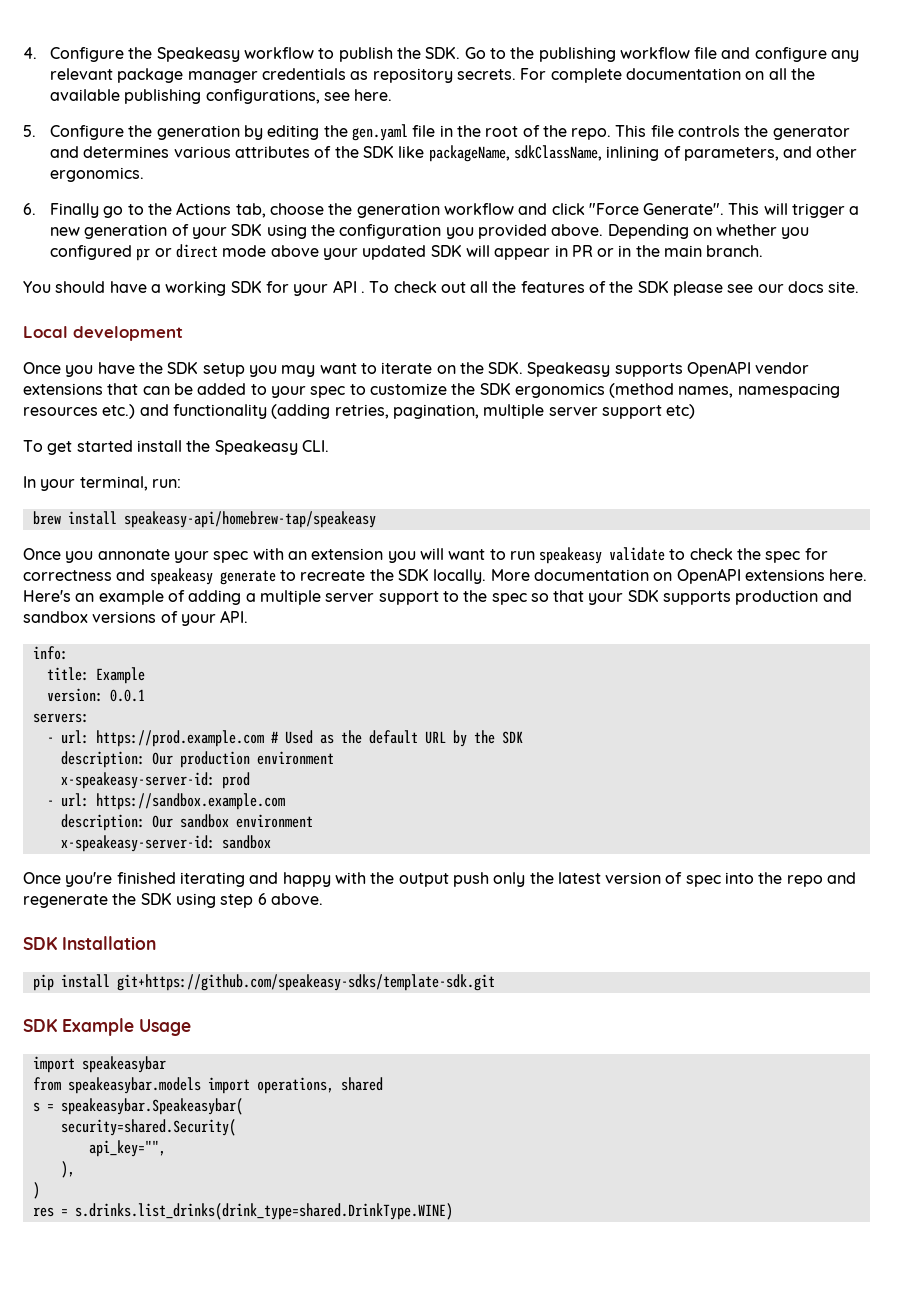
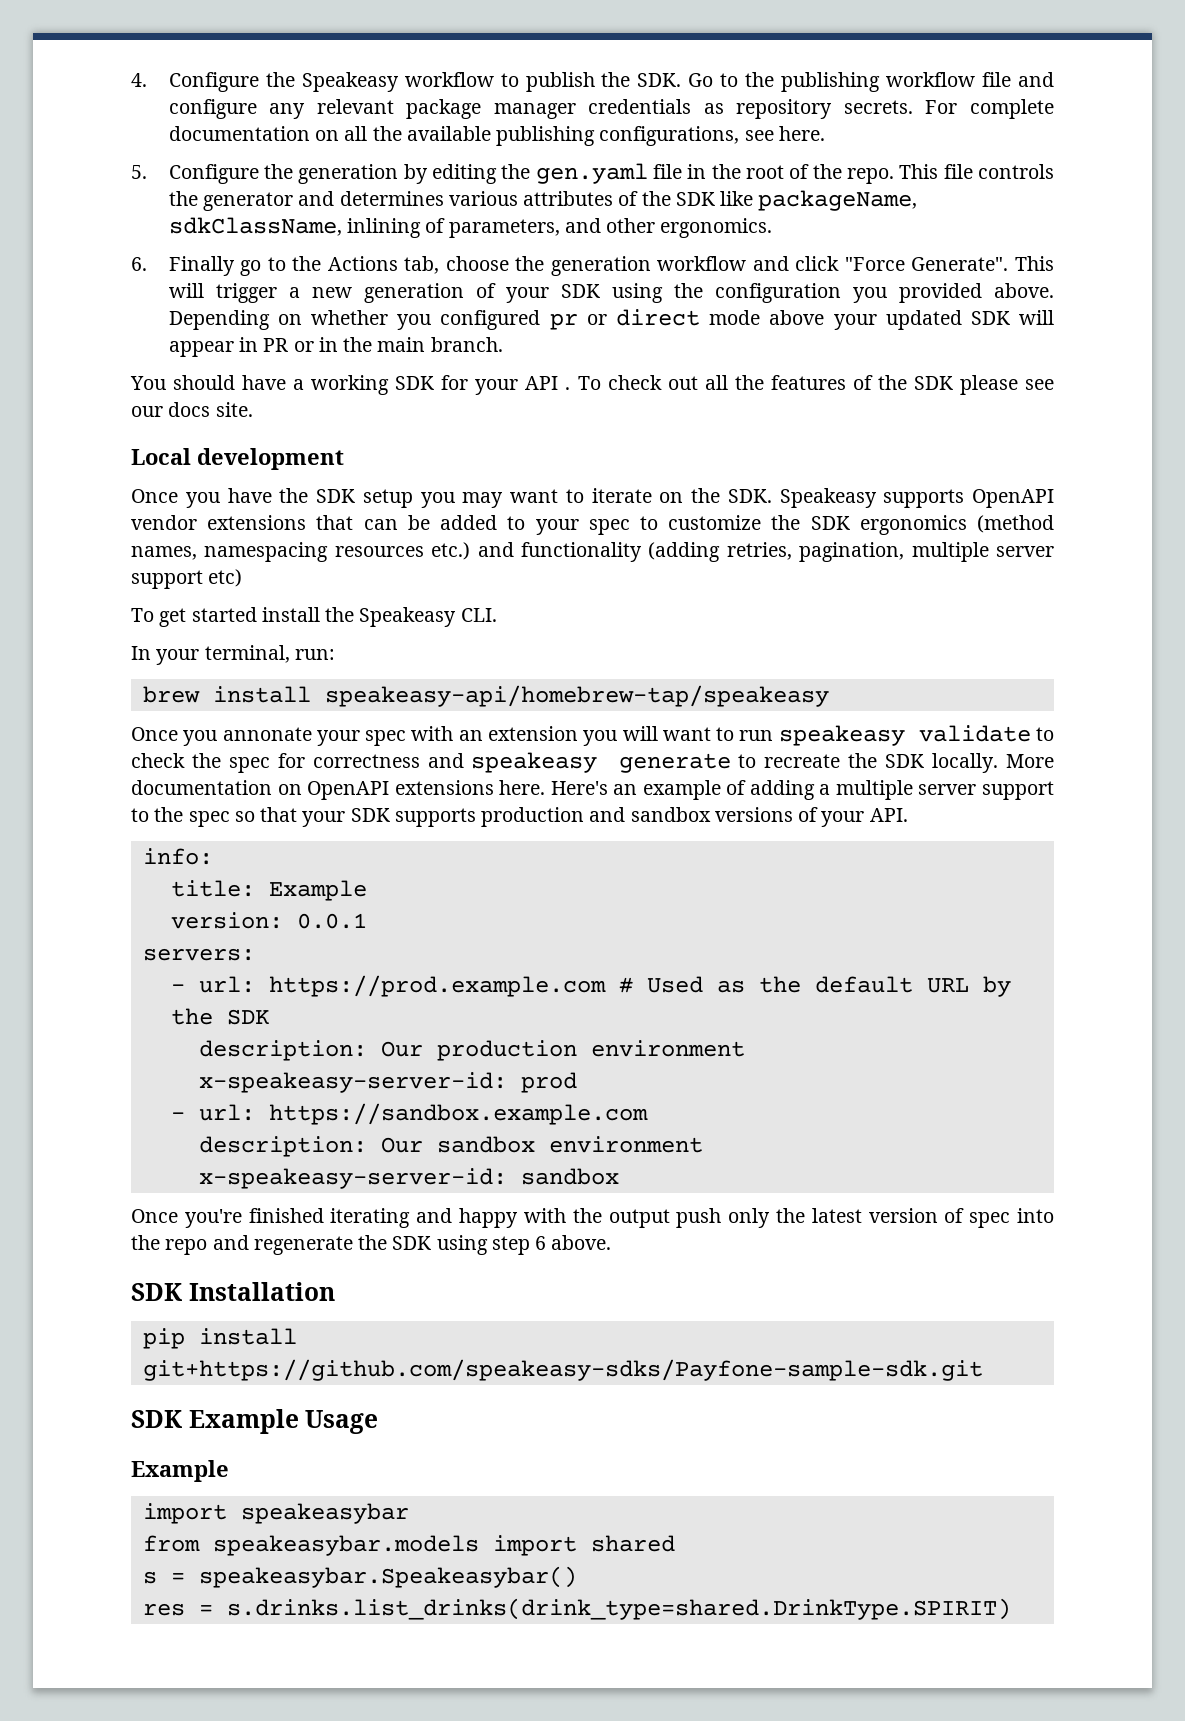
- pip install git+https://github.com/speakeasy-sdks/template-sdk.git
+ pip install git+https://github.com/speakeasy-sdks/Payfone-sample-sdk.git
  SDK Example Usage
+ Example
- from speakeasybar.models import operations, shared
+ from speakeasybar.models import shared
- s = speakeasybar.Speakeasybar(
- security=shared.Security(
- api_key="",
- ),
- )
+ s = speakeasybar.Speakeasybar()
- res = s.drinks.list_drinks(drink_type=shared.DrinkType.WINE)
+ res = s.drinks.list_drinks(drink_type=shared.DrinkType.SPIRIT)

